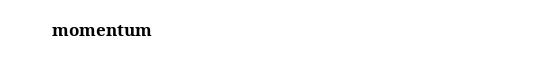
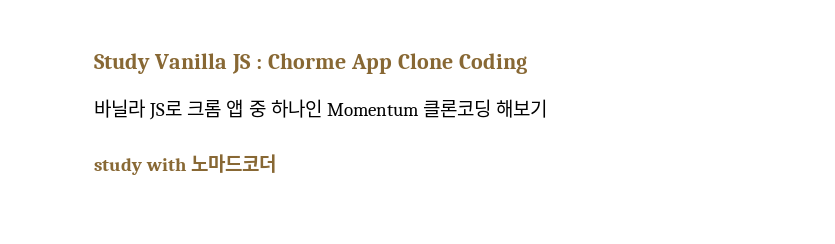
- momentum
+ Study Vanilla JS : Chorme App Clone Coding
+ 바닐라 JS로 크롬 앱 중 하나인 Momentum 클론코딩 해보기
+ study with 노마드코더

